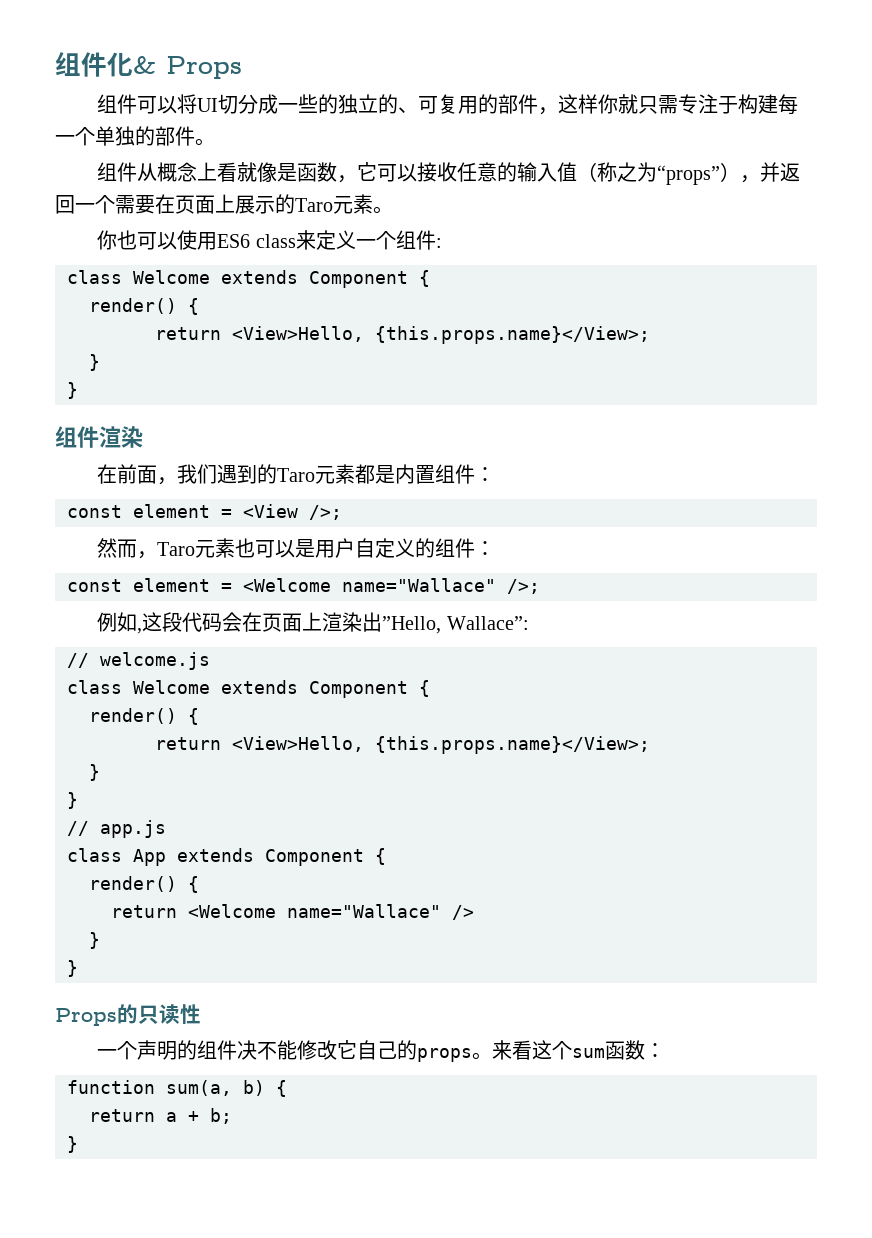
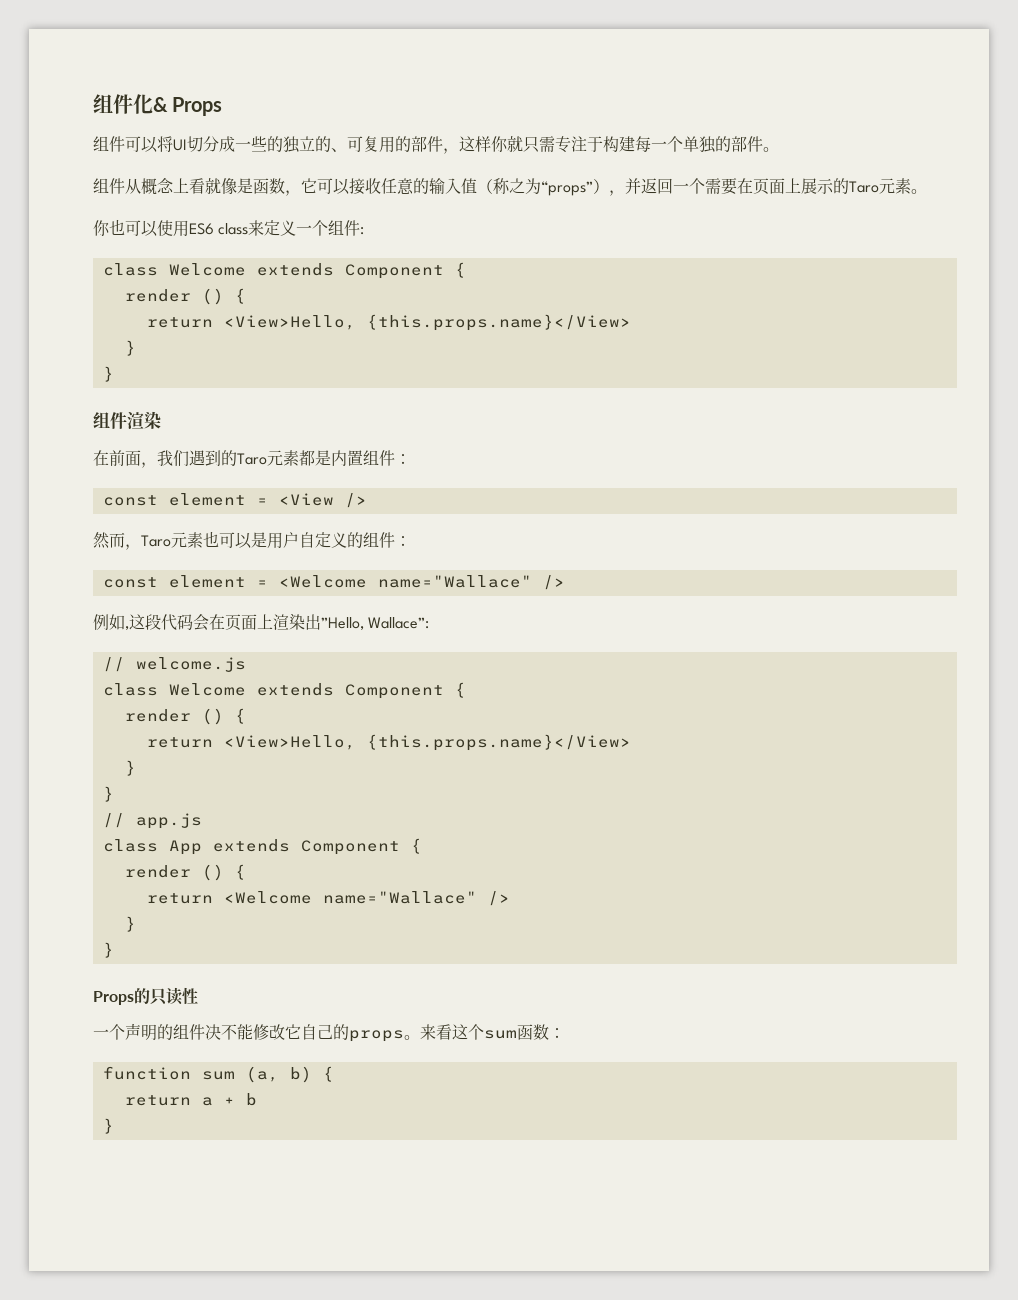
  你也可以使用ES6 class来定义一个组件:
  class Welcome extends Component {
- render() {
- return <View>Hello, {this.props.name}</View>;
+ render () {
+ return <View>Hello, {this.props.name}</View>
- const element = <View />;
+ const element = <View />
- const element = <Welcome name="Wallace" />;
+ const element = <Welcome name="Wallace" />
  // welcome.js
  class Welcome extends Component {
- render() {
- return <View>Hello, {this.props.name}</View>;
+ render () {
+ return <View>Hello, {this.props.name}</View>
  class App extends Component {
- render() {
+ render () {
- function sum(a, b) {
+ function sum (a, b) {
- return a + b;
+ return a + b

